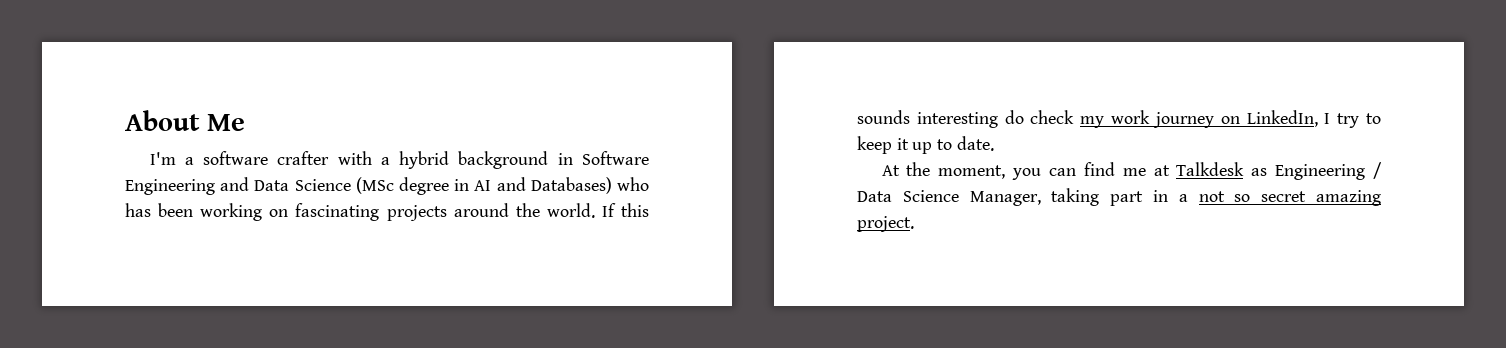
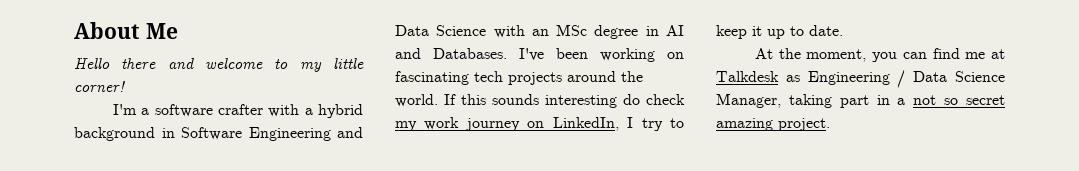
+ Hello there and welcome to my little corner!
- I'm a software crafter with a hybrid background in Software Engineering and Data Science (MSc degree in AI and Databases) who has been working on fascinating projects around the world.
+ I'm a software crafter with a hybrid background in Software Engineering and Data Science with an MSc degree in AI and Databases. I've been working on fascinating tech projects around the world.

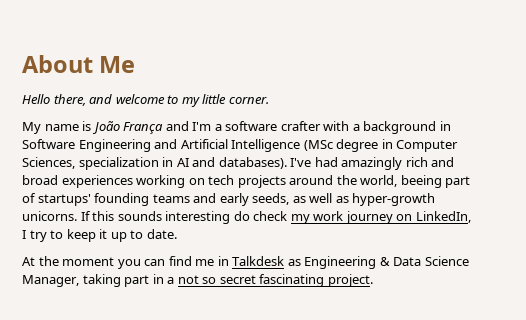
- Hello there and welcome to my little corner!
- I'm a software crafter with a hybrid background in Software Engineering and Data Science with an MSc degree in AI and Databases. I've been working on fascinating tech projects around the world.
+ Hello there, and welcome to my little corner.
+ My name is João França and I'm a software crafter with a background in Software Engineering and Artificial Intelligence (MSc degree in Computer Sciences, specialization in AI and databases). I've had amazingly rich and broad experiences working on tech projects around the world, beeing part of startups' founding teams and early seeds, as well as hyper-growth unicorns.
- At the moment, you can find me at Talkdesk as Engineering / Data Science Manager, taking part in a not so secret amazing project.
+ At the moment you can find me in Talkdesk as Engineering & Data Science Manager, taking part in a not so secret fascinating project.

